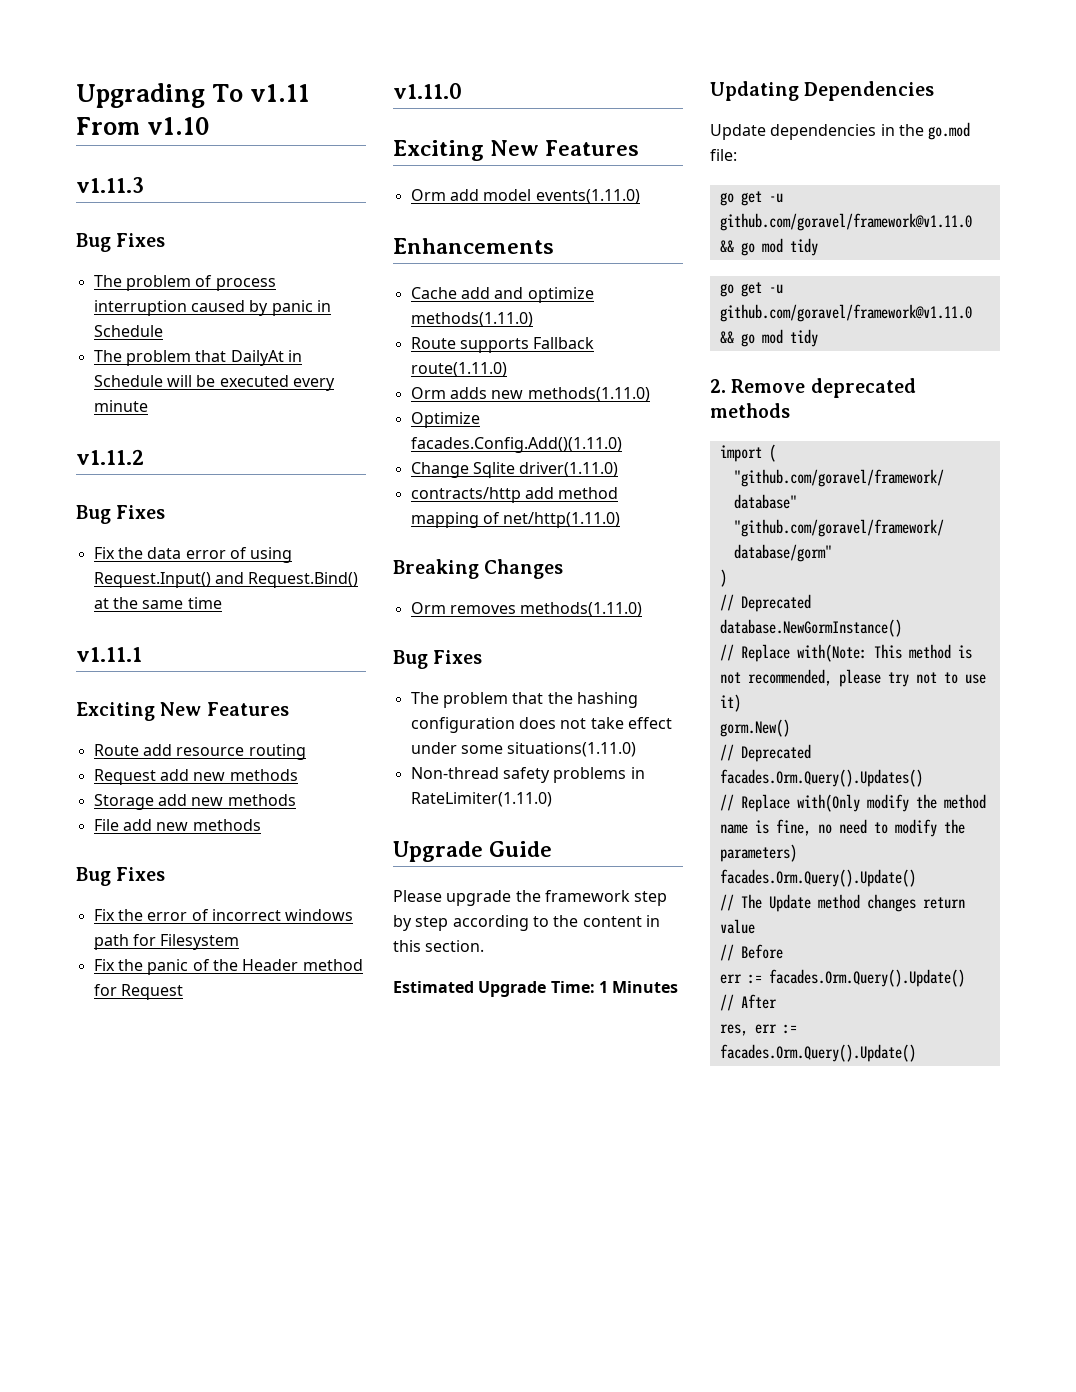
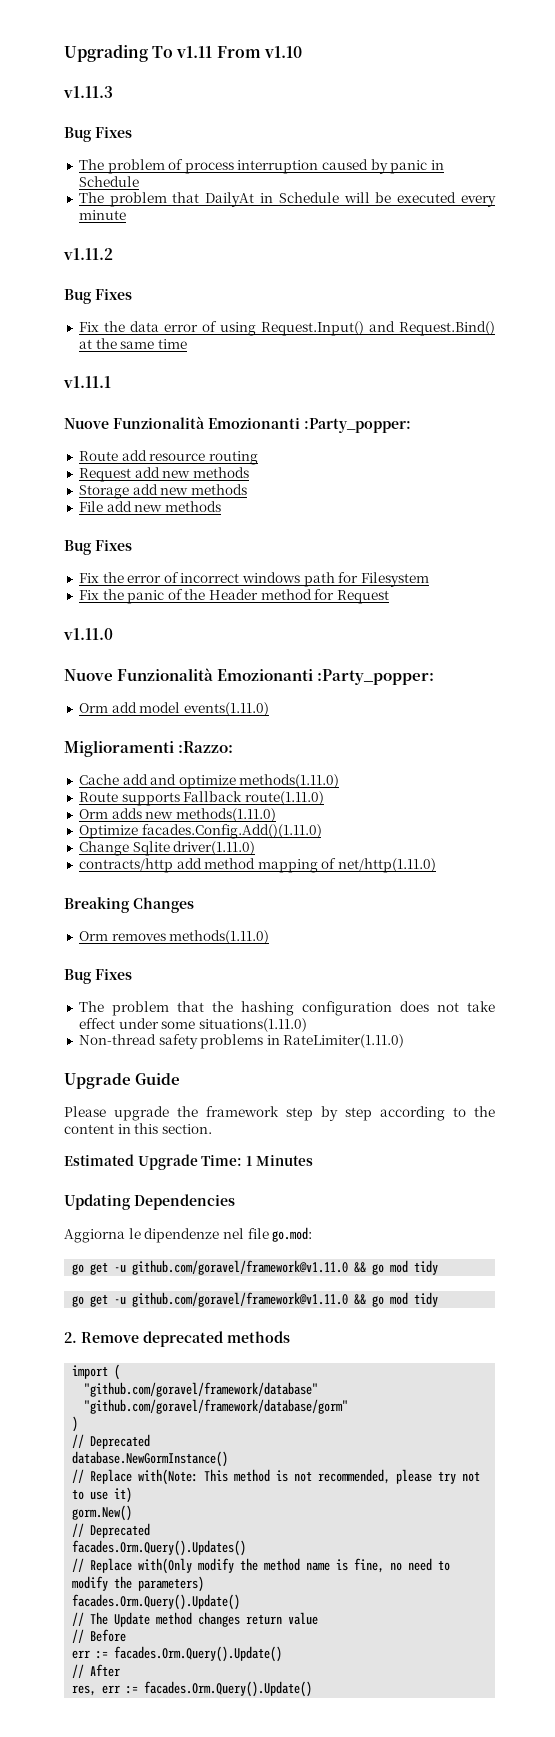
  v1.11.1
- Exciting New Features
+ Nuove Funzionalità Emozionanti :Party_popper:
  v1.11.0
- Exciting New Features
+ Nuove Funzionalità Emozionanti :Party_popper:
- Enhancements
+ Miglioramenti :Razzo:
- Update dependencies in the go.mod file:
+ Aggiorna le dipendenze nel file go.mod:

